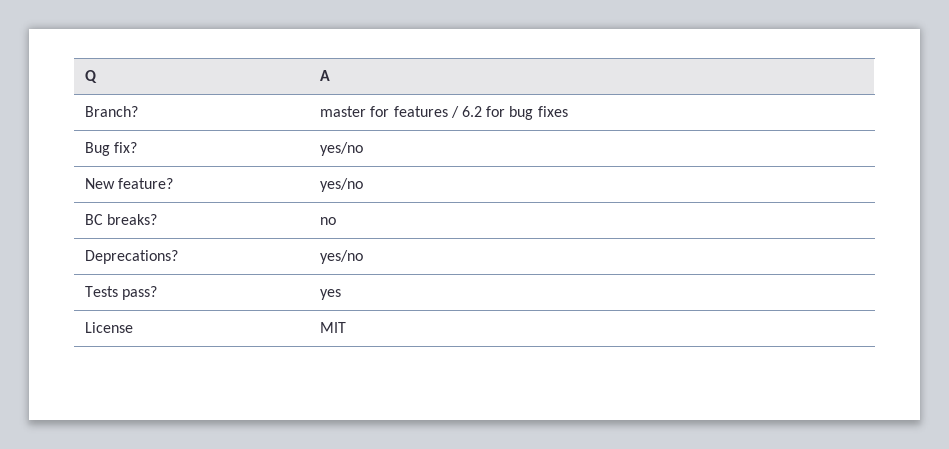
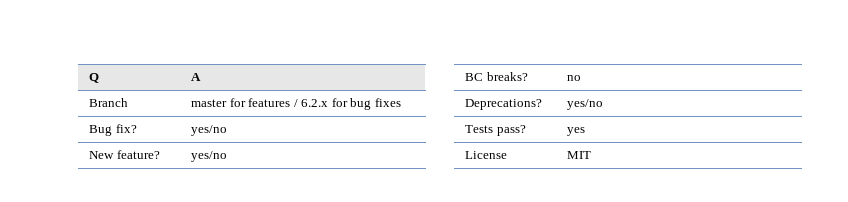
- Branch? | master for features / 6.2 for bug fixes
+ Branch | master for features / 6.2.x for bug fixes

